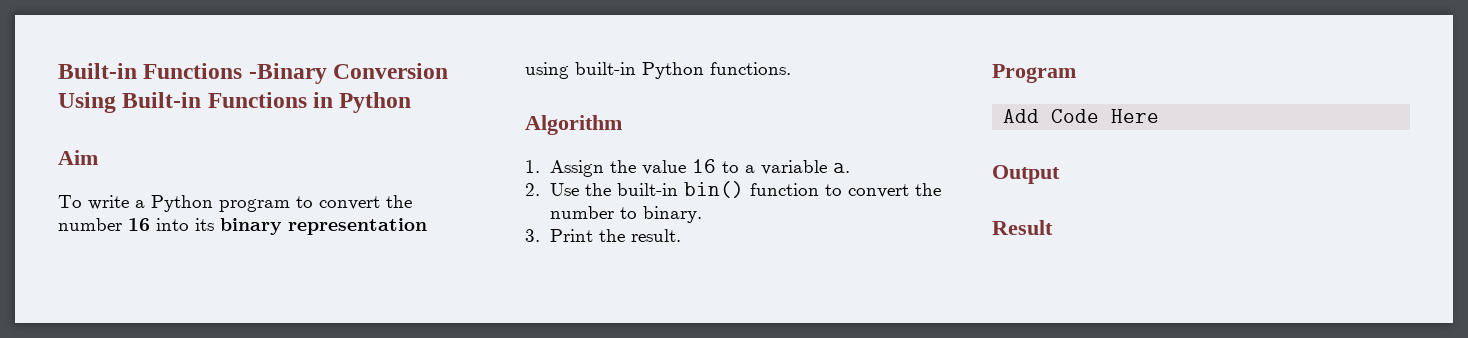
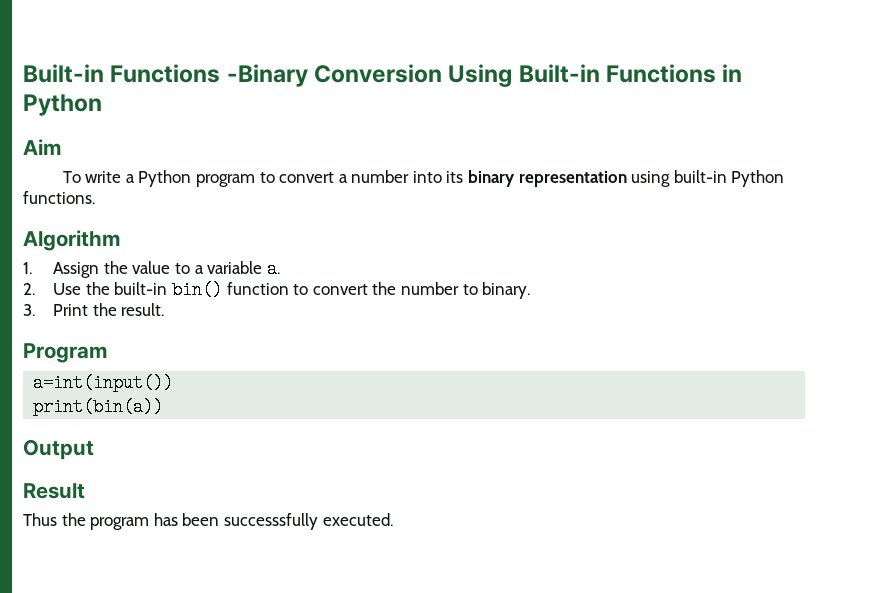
- To write a Python program to convert the number 16 into its binary representation using built-in Python functions.
+ To write a Python program to convert a number into its binary representation using built-in Python functions.
- 1. Assign the value 16 to a variable a.
+ 1. Assign the value to a variable a.
- Add Code Here
+ a=int(input())
+ print(bin(a))
+ Thus the program has been successsfully executed.

